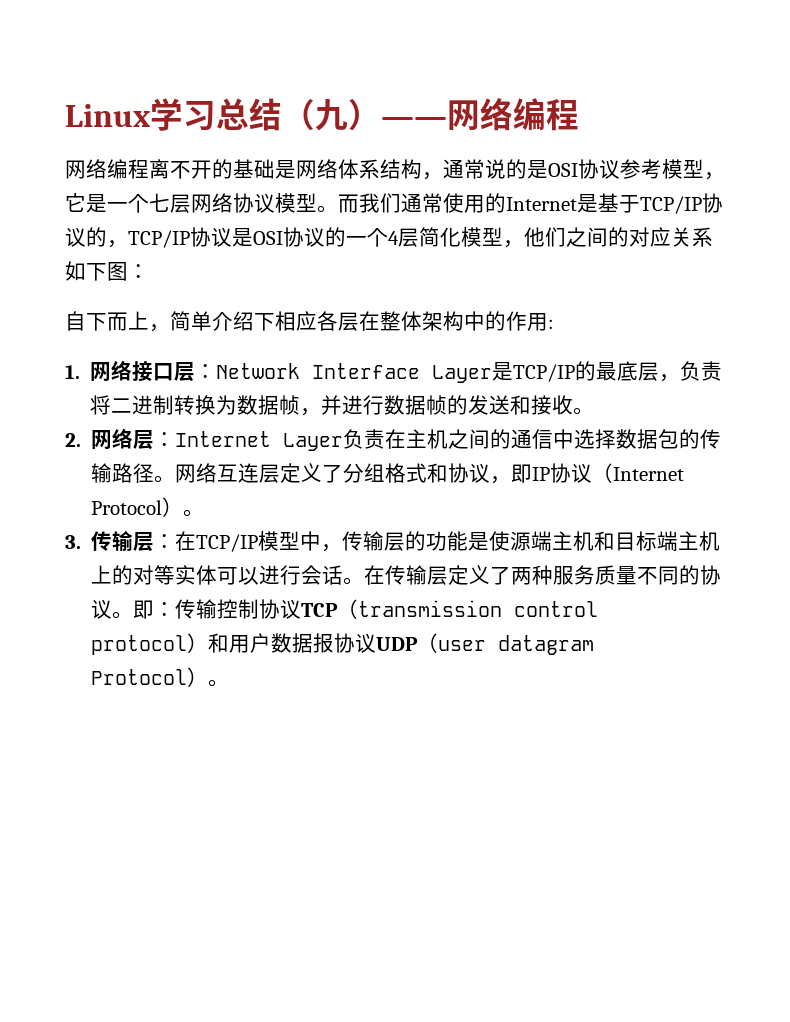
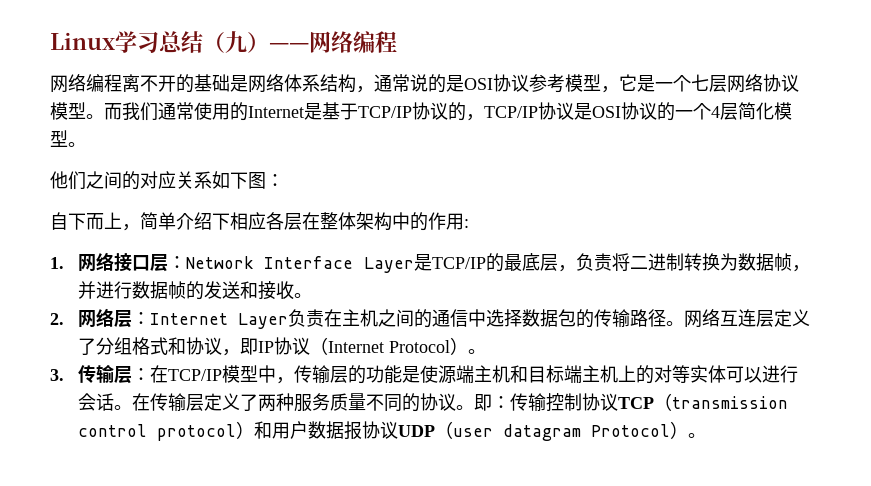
- 而我们通常使用的Internet是基于TCP/IP协议的，TCP/IP协议是OSI协议的一个4层简化模型，他们之间的对应关系如下图：
+ 而我们通常使用的Internet是基于TCP/IP协议的，TCP/IP协议是OSI协议的一个4层简化模型。
+ 他们之间的对应关系如下图：

